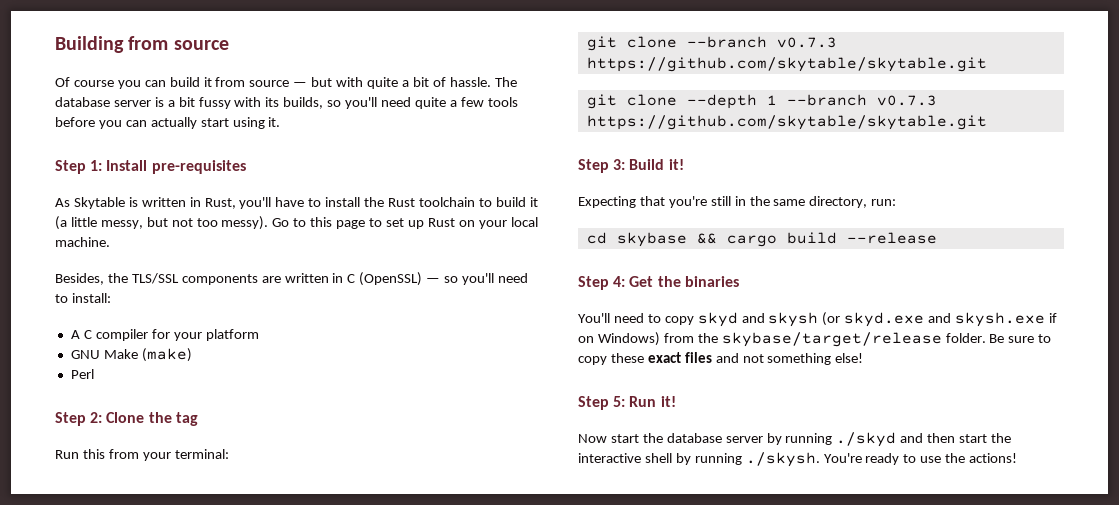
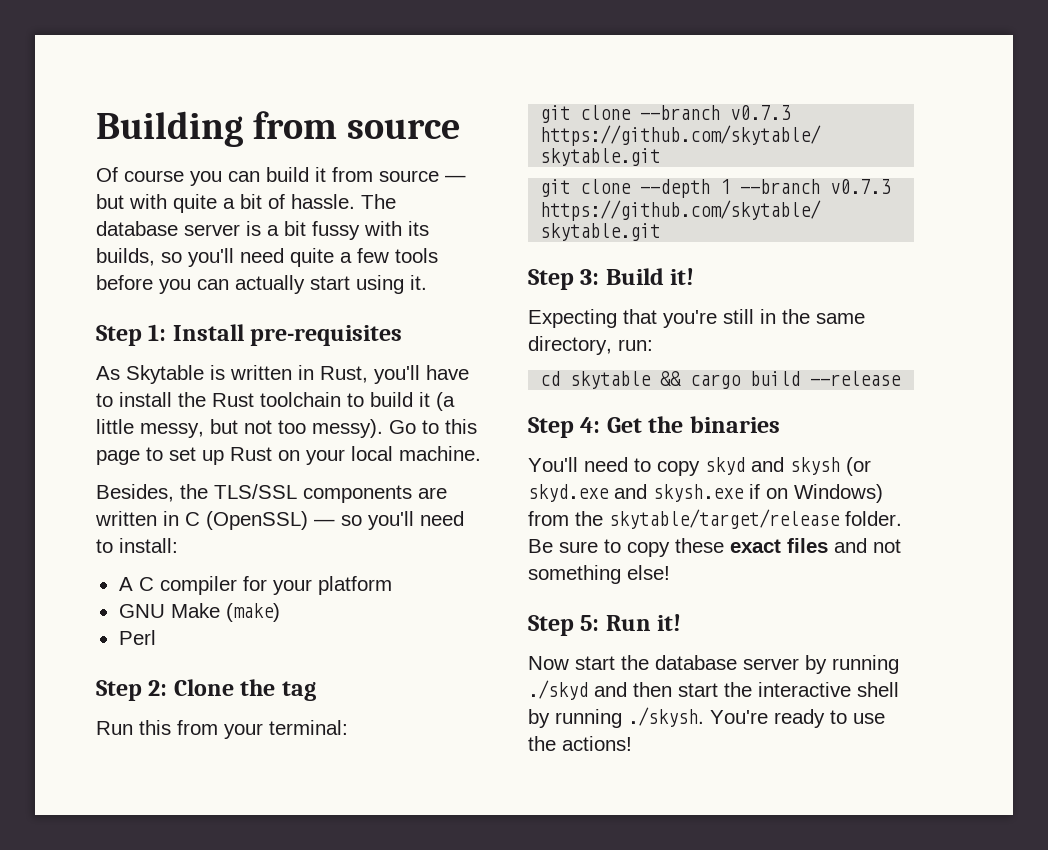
- cd skybase && cargo build --release
+ cd skytable && cargo build --release
- You'll need to copy skyd and skysh (or skyd.exe and skysh.exe if on Windows) from the skybase/target/release folder.
+ You'll need to copy skyd and skysh (or skyd.exe and skysh.exe if on Windows) from the skytable/target/release folder.

